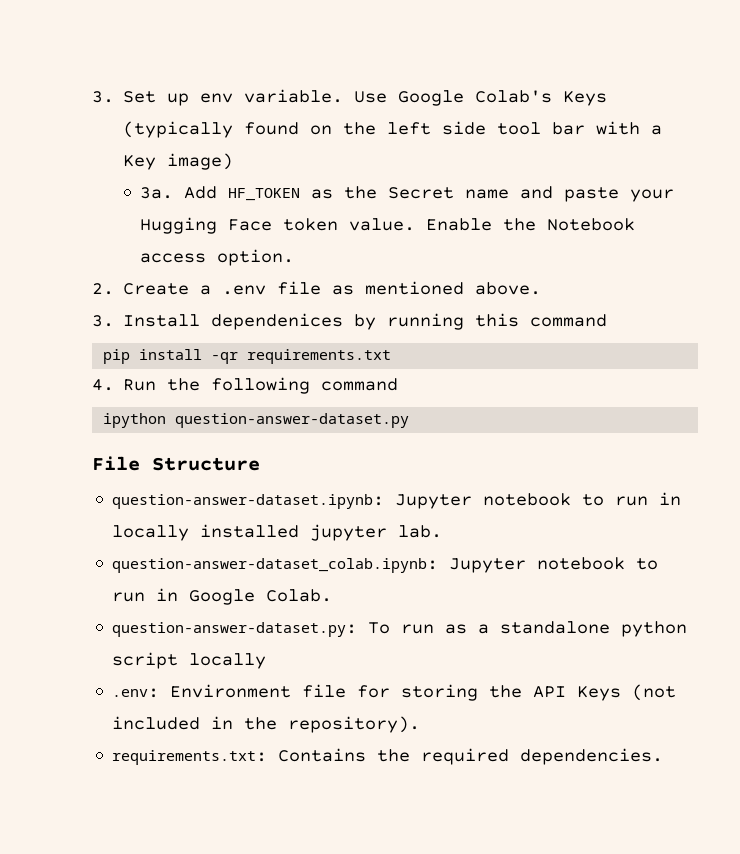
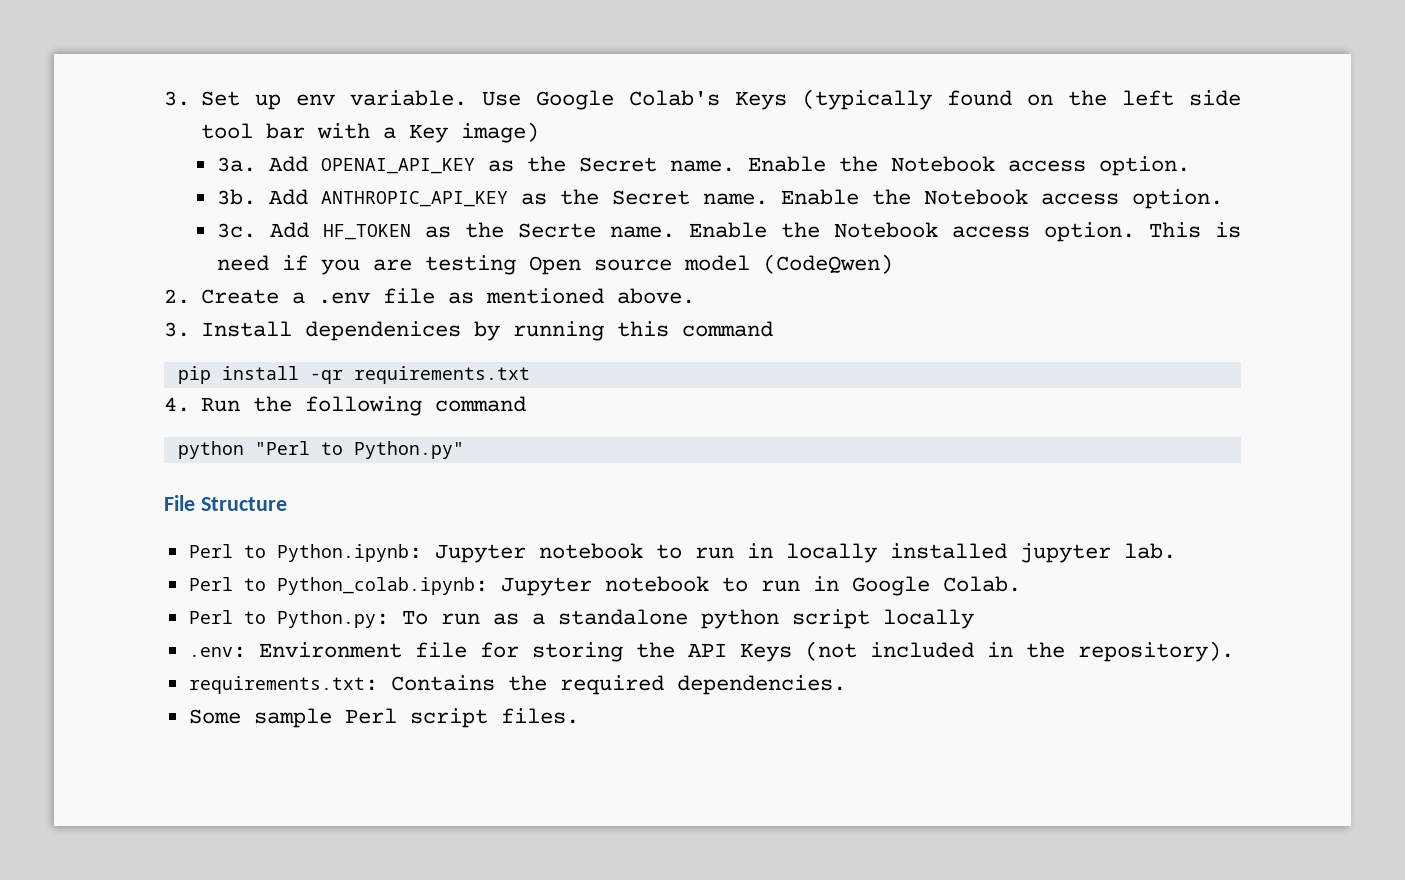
- Add HF_TOKEN as the Secret name and paste your Hugging Face token value. Enable the Notebook access option.
+ Add OPENAI_API_KEY as the Secret name. Enable the Notebook access option.
+ 3b. Add ANTHROPIC_API_KEY as the Secret name. Enable the Notebook access option.
+ 3c. Add HF_TOKEN as the Secrte name. Enable the Notebook access option. This is need if you are testing Open source model (CodeQwen)
- ipython question-answer-dataset.py
+ python "Perl to Python.py"
- question-answer-dataset.ipynb: Jupyter notebook to run in locally installed jupyter lab.
+ Perl to Python.ipynb: Jupyter notebook to run in locally installed jupyter lab.
- question-answer-dataset_colab.ipynb: Jupyter notebook to run in Google Colab.
+ Perl to Python_colab.ipynb: Jupyter notebook to run in Google Colab.
- question-answer-dataset.py: To run as a standalone python script locally
+ Perl to Python.py: To run as a standalone python script locally
+ Some sample Perl script files.

